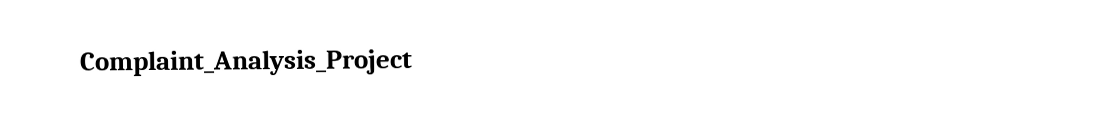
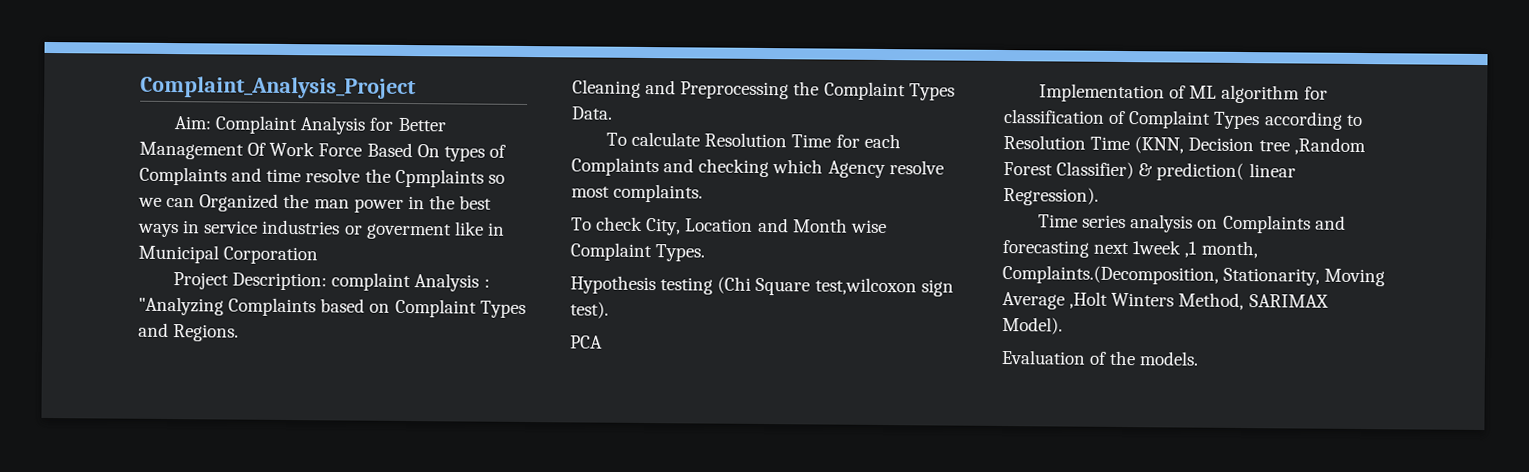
+ Aim: Complaint Analysis for Better Management Of Work Force Based On types of Complaints and time resolve the Cpmplaints so we can Organized the man power in the best ways in service industries or goverment like in Municipal Corporation
+ Project Description: complaint Analysis : "Analyzing Complaints based on Complaint Types and Regions.
+ Cleaning and Preprocessing the Complaint Types Data.
+ To calculate Resolution Time for each Complaints and checking which Agency resolve most complaints.
+ To check City, Location and Month wise Complaint Types.
+ Hypothesis testing (Chi Square test,wilcoxon sign test).
+ PCA
+ Implementation of ML algorithm for classification of Complaint Types according to Resolution Time (KNN, Decision tree ,Random Forest Classifier) & prediction( linear Regression).
+ Time series analysis on Complaints and forecasting next 1week ,1 month, Complaints.(Decomposition, Stationarity, Moving Average ,Holt Winters Method, SARIMAX Model).
+ Evaluation of the models.

